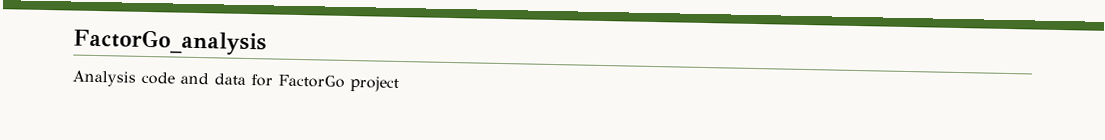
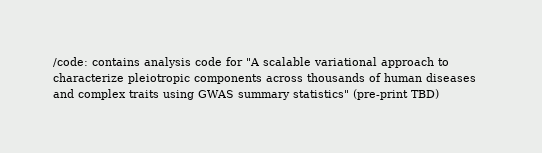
- FactorGo_analysis
- Analysis code and data for FactorGo project
+ /code: contains analysis code for "A scalable variational approach to characterize pleiotropic components across thousands of human diseases and complex traits using GWAS summary statistics" (pre-print TBD)

